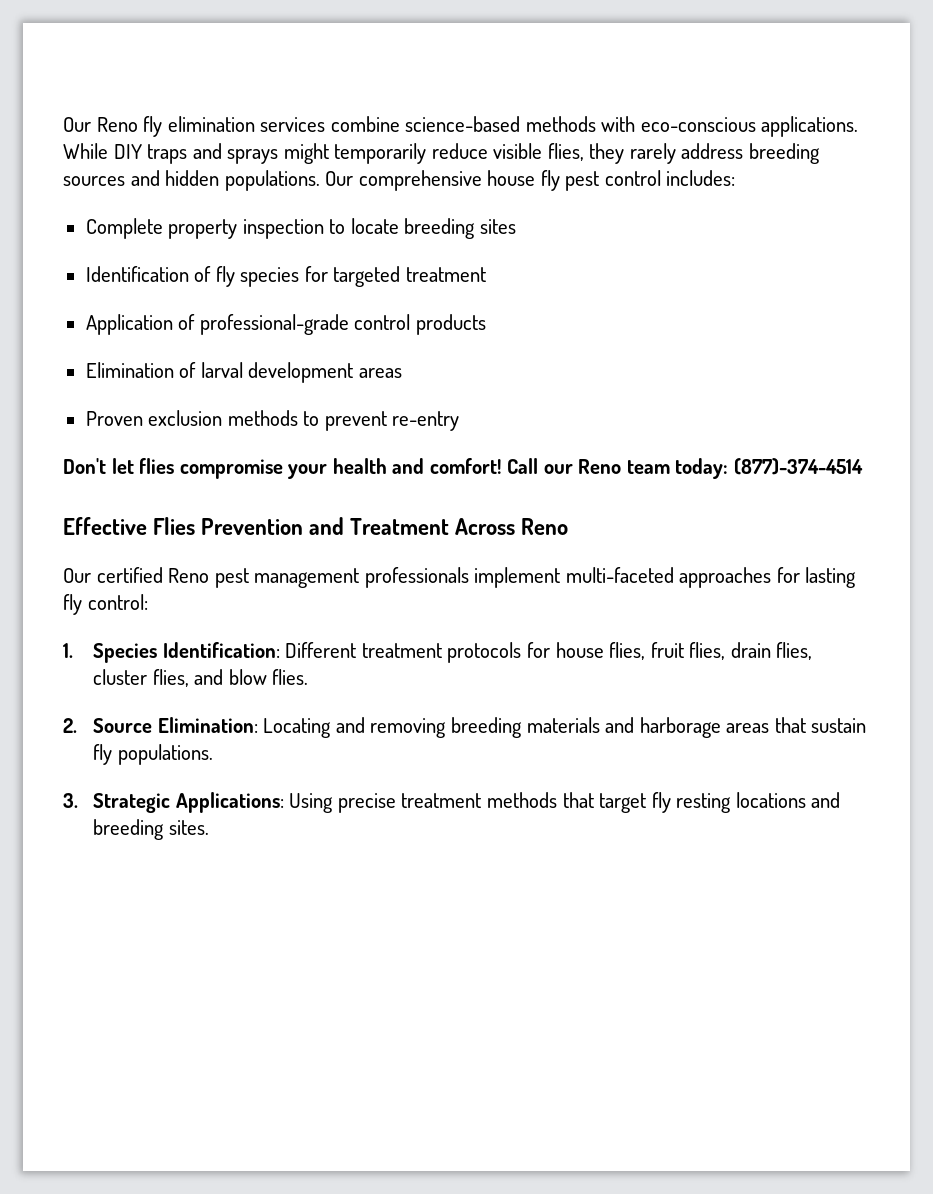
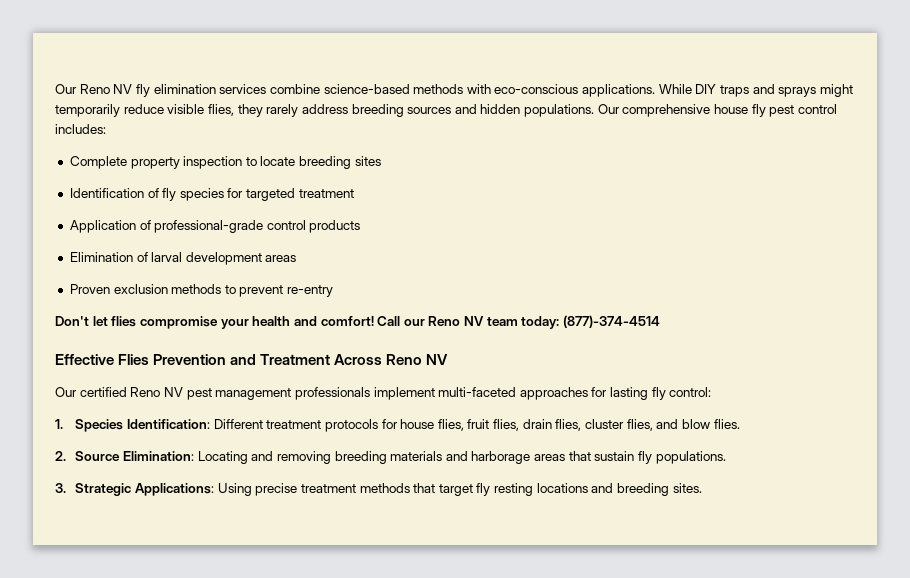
- Our Reno fly elimination services combine science-based methods with eco-conscious applications.
+ Our Reno NV fly elimination services combine science-based methods with eco-conscious applications.
- Call our Reno team today: (877)-374-4514
+ Call our Reno NV team today: (877)-374-4514
- Effective Flies Prevention and Treatment Across Reno
+ Effective Flies Prevention and Treatment Across Reno NV
- Our certified Reno pest management professionals implement multi-faceted approaches for lasting fly control:
+ Our certified Reno NV pest management professionals implement multi-faceted approaches for lasting fly control:

